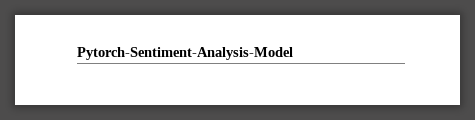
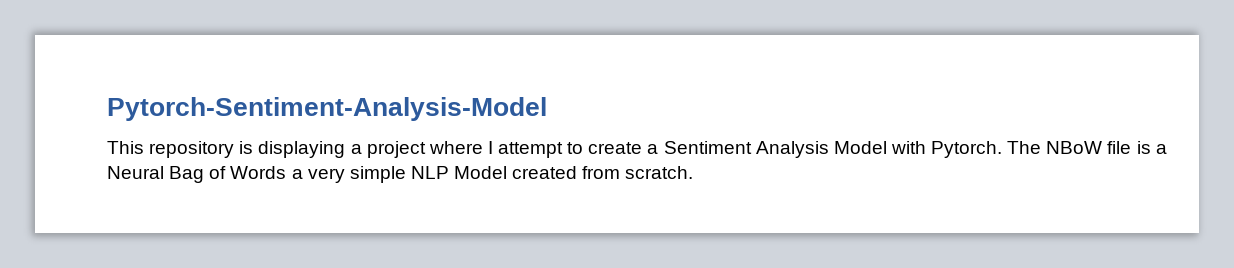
+ This repository is displaying a project where I attempt to create a Sentiment Analysis Model with Pytorch. The NBoW file is a Neural Bag of Words a very simple NLP Model created from scratch.

